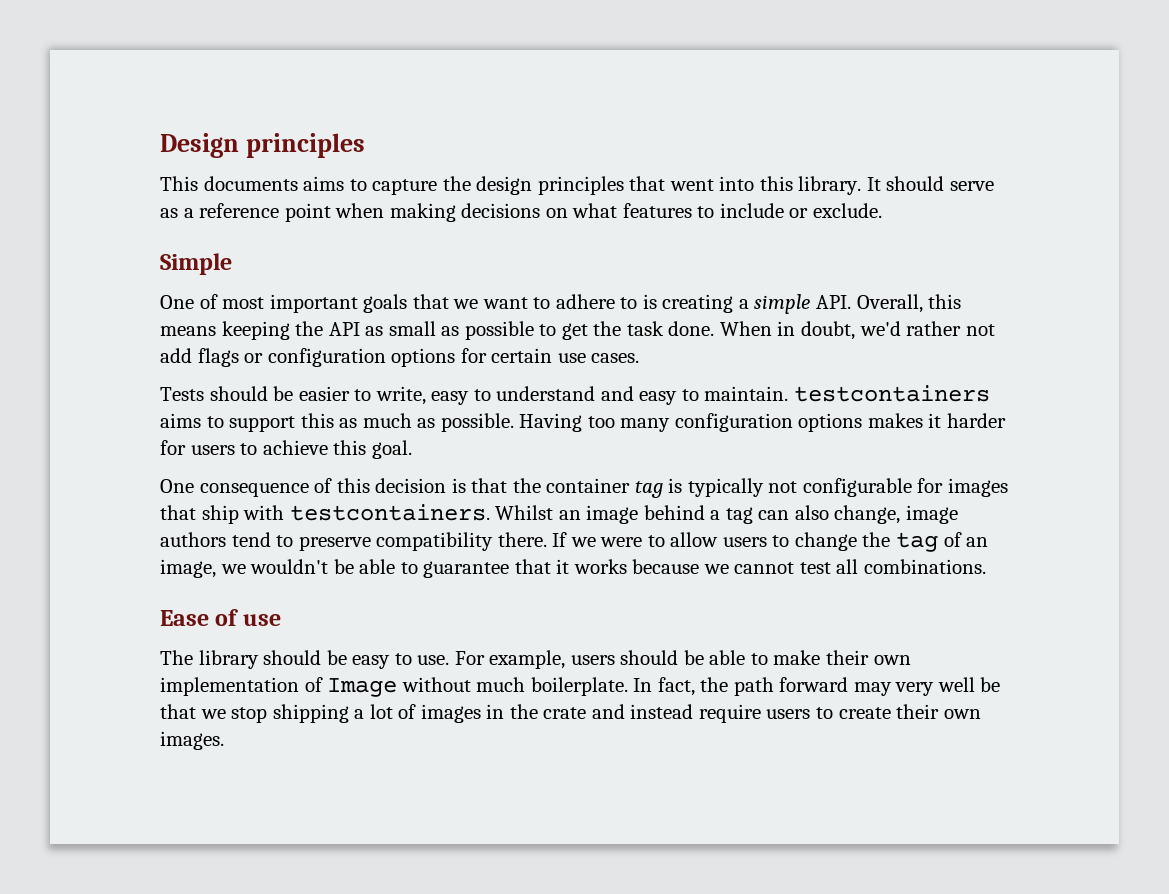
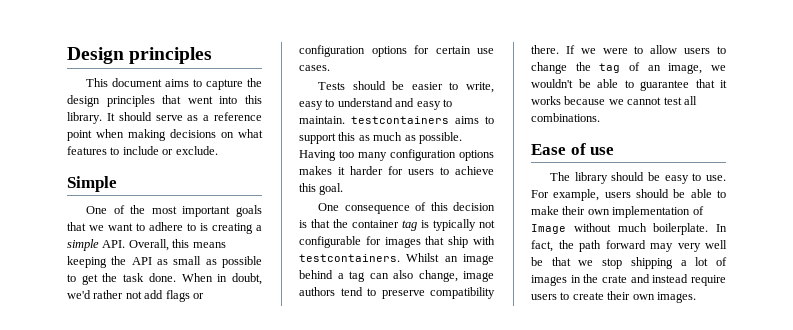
- This documents aims to capture the design principles that went into this library.
+ This document aims to capture the design principles that went into this library.
- One of most important goals that we want to adhere to is creating a simple API. Overall, this means keeping the API as small as possible to get the task done.
+ One of the most important goals that we want to adhere to is creating a simple API. Overall, this means keeping the API as small as possible to get the task done.

